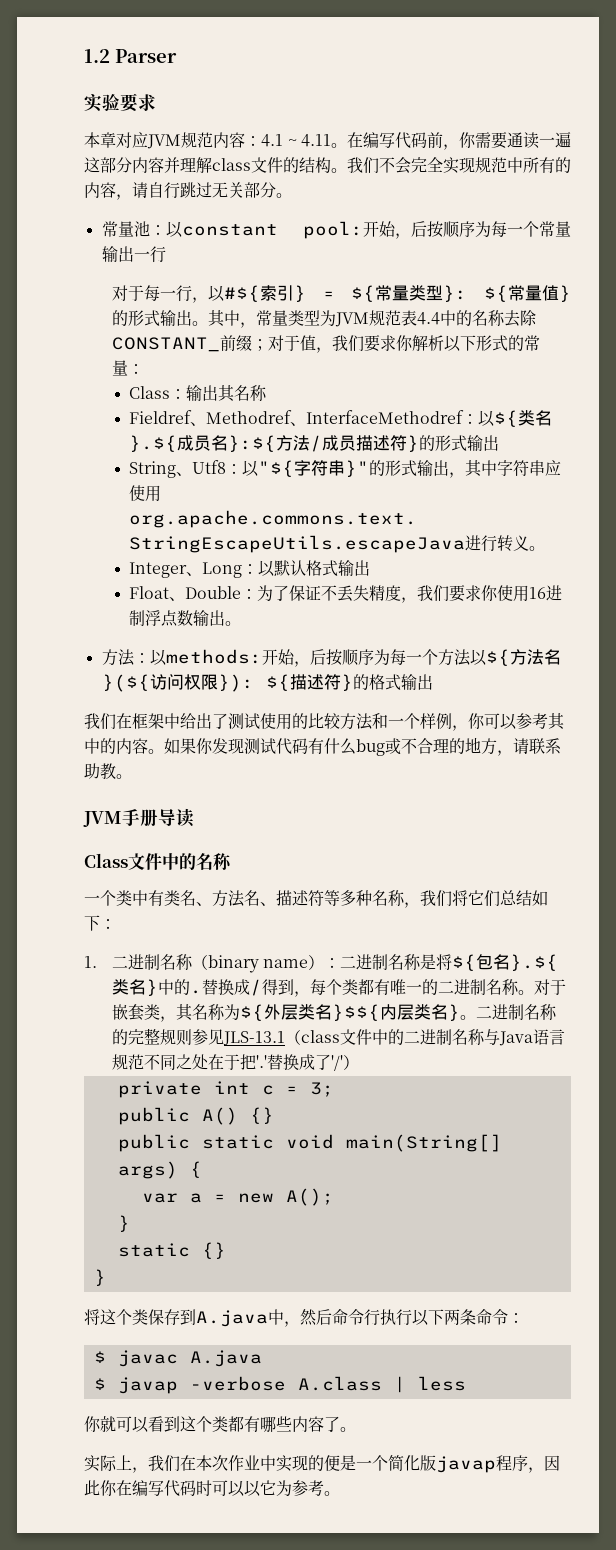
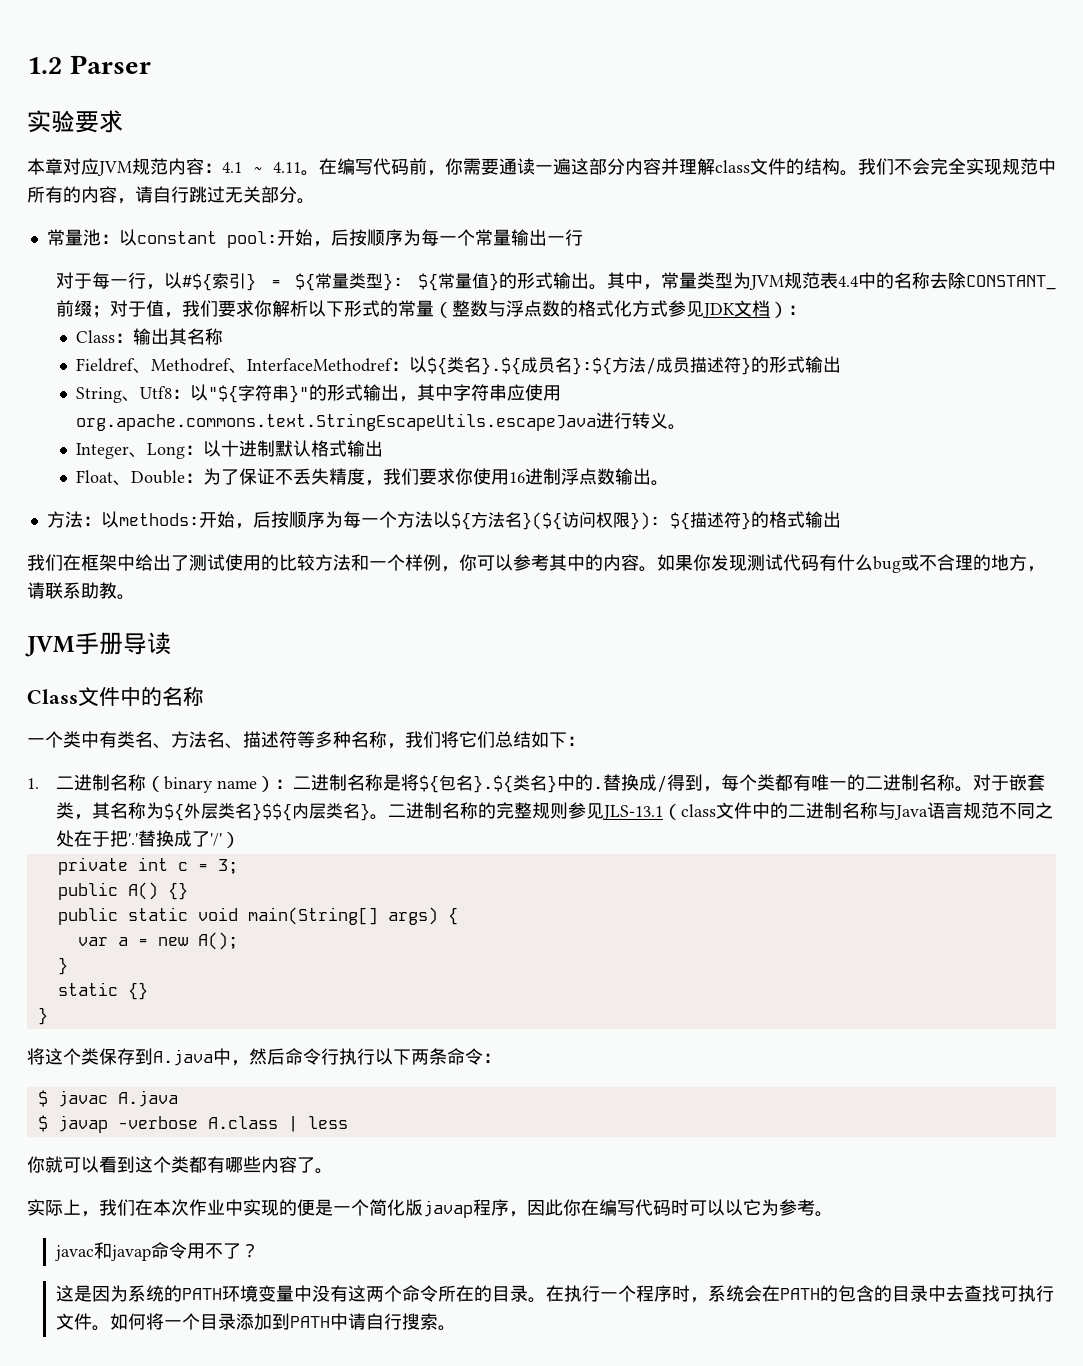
- 其中，常量类型为JVM规范表4.4中的名称去除CONSTANT_前缀；对于值，我们要求你解析以下形式的常量：
+ 其中，常量类型为JVM规范表4.4中的名称去除CONSTANT_前缀；对于值，我们要求你解析以下形式的常量（整数与浮点数的格式化方式参见JDK文档）：
- Integer、Long：以默认格式输出
+ Integer、Long：以十进制默认格式输出
+ javac和javap命令用不了？
+ 这是因为系统的PATH环境变量中没有这两个命令所在的目录。在执行一个程序时，系统会在PATH的包含的目录中去查找可执行文件。如何将一个目录添加到PATH中请自行搜索。

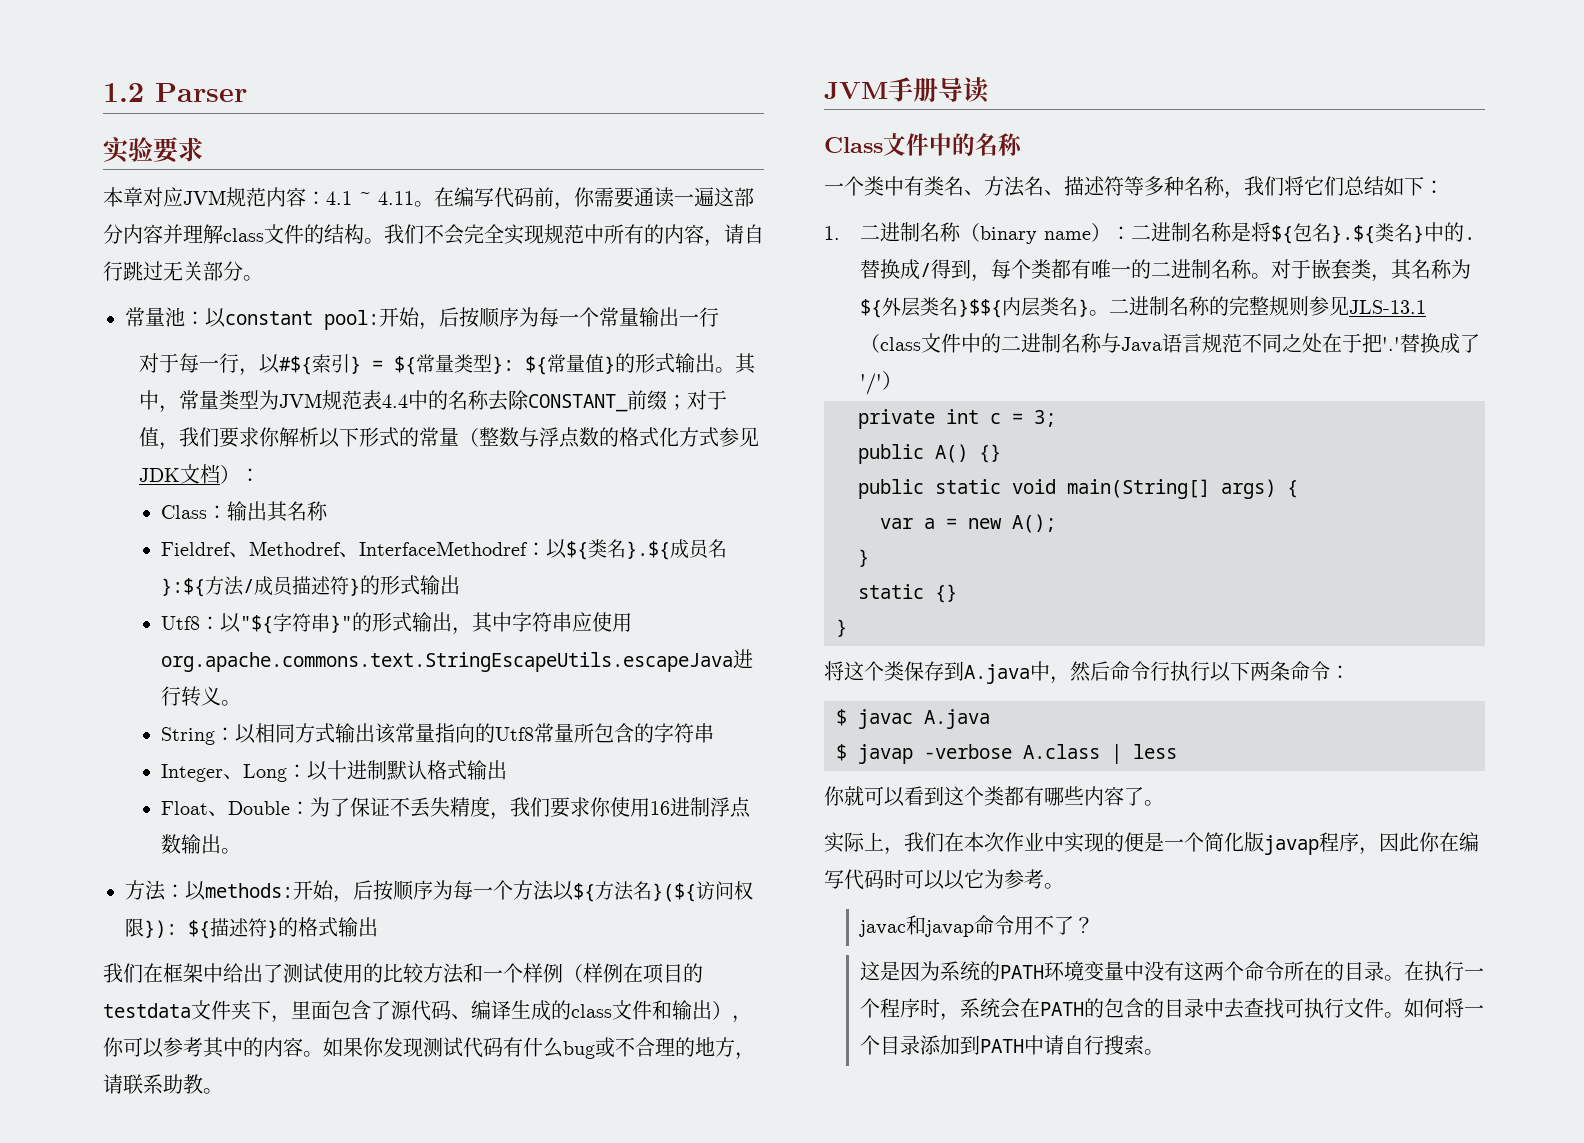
- String、Utf8：以"${字符串}"的形式输出，其中字符串应使用org.apache.commons.text.StringEscapeUtils.escapeJava进行转义。
+ Utf8：以"${字符串}"的形式输出，其中字符串应使用org.apache.commons.text.StringEscapeUtils.escapeJava进行转义。
+ String：以相同方式输出该常量指向的Utf8常量所包含的字符串
- 我们在框架中给出了测试使用的比较方法和一个样例，你可以参考其中的内容。
+ 我们在框架中给出了测试使用的比较方法和一个样例（样例在项目的testdata文件夹下，里面包含了源代码、编译生成的class文件和输出），你可以参考其中的内容。

